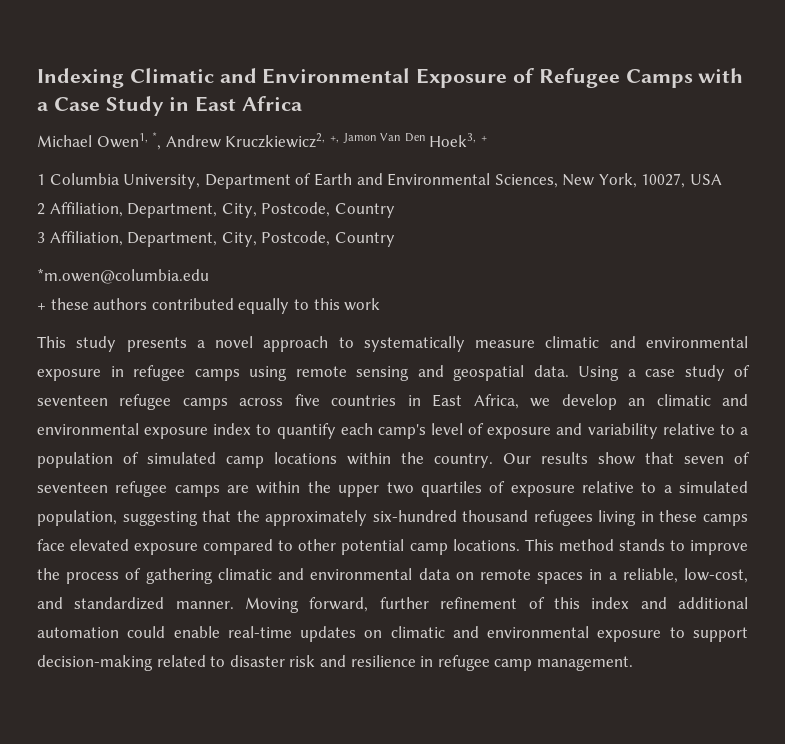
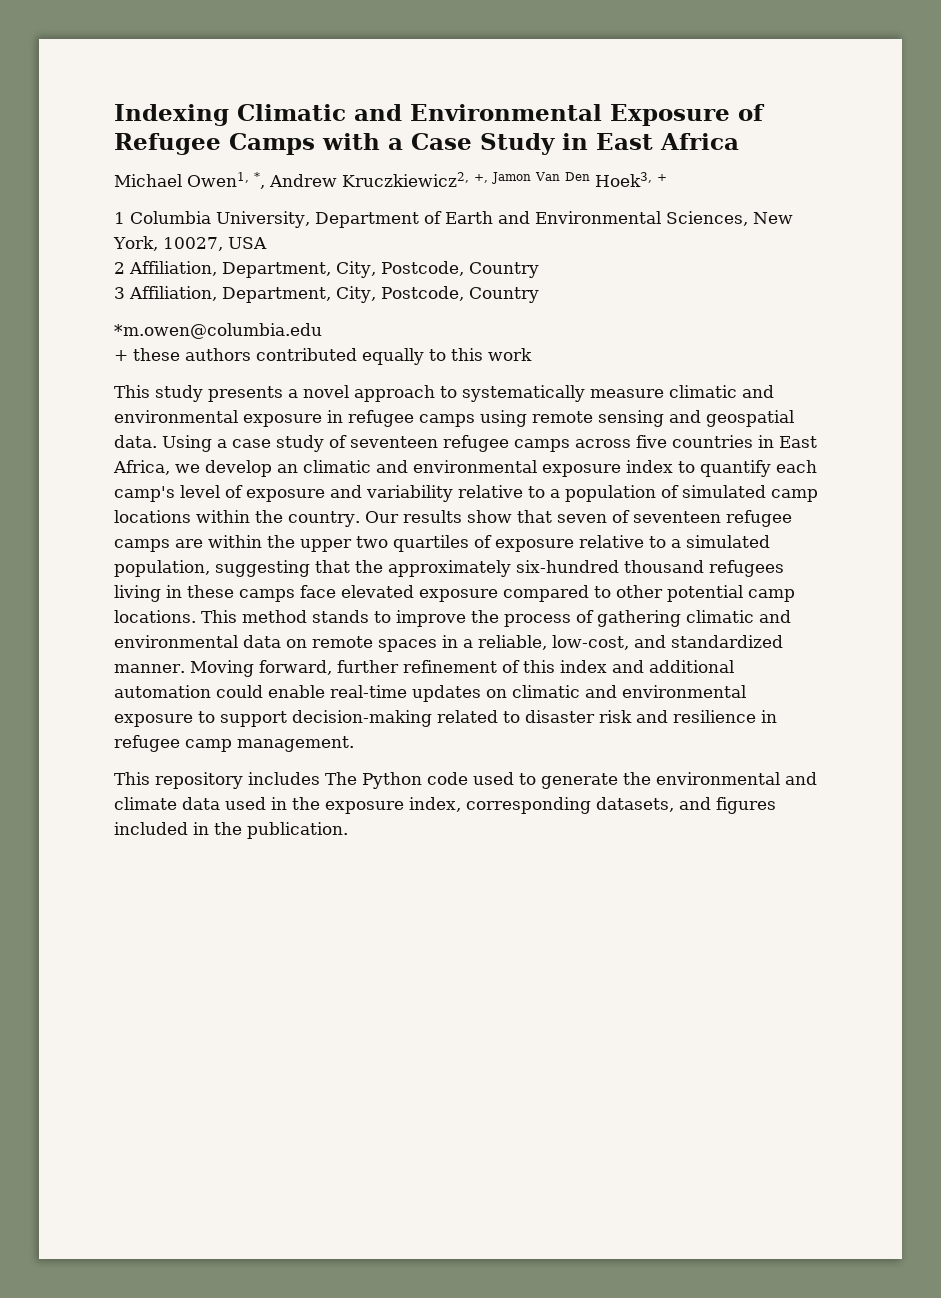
+ This repository includes The Python code used to generate the environmental and climate data used in the exposure index, corresponding datasets, and figures included in the publication.

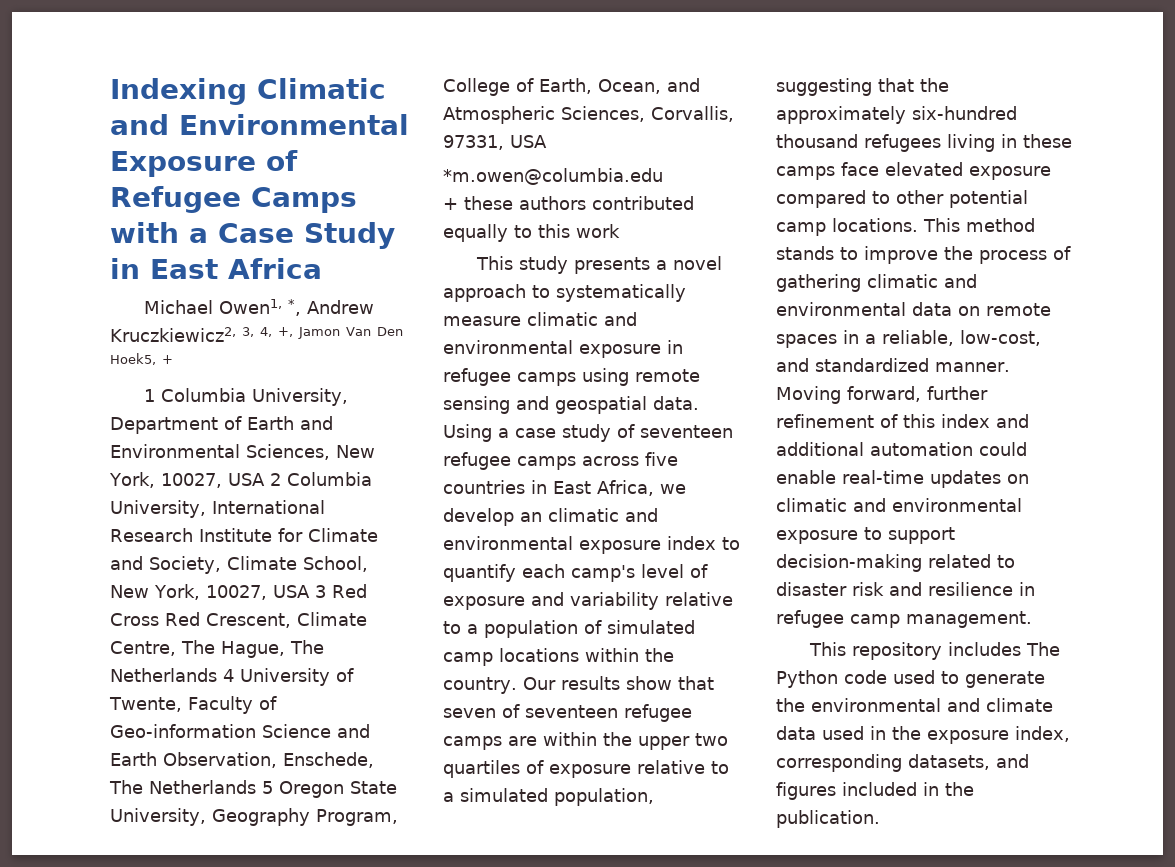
- Michael Owen1, *, Andrew Kruczkiewicz2, +, Jamon Van Den Hoek3, +
+ Michael Owen1, *, Andrew Kruczkiewicz2, 3, 4, +, Jamon Van Den Hoek5, +
- 1 Columbia University, Department of Earth and Environmental Sciences, New York, 10027, USA
- 2 Affiliation, Department, City, Postcode, Country
- 3 Affiliation, Department, City, Postcode, Country
+ 1 Columbia University, Department of Earth and Environmental Sciences, New York, 10027, USA 2 Columbia University, International Research Institute for Climate and Society, Climate School, New York, 10027, USA 3 Red Cross Red Crescent, Climate Centre, The Hague, The Netherlands 4 University of Twente, Faculty of Geo-information Science and Earth Observation, Enschede, The Netherlands 5 Oregon State University, Geography Program, College of Earth, Ocean, and Atmospheric Sciences, Corvallis, 97331, USA

